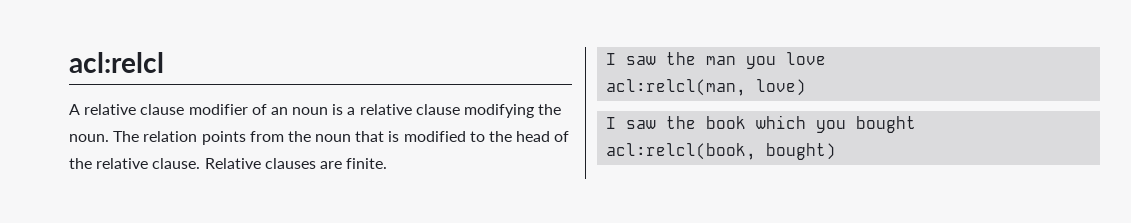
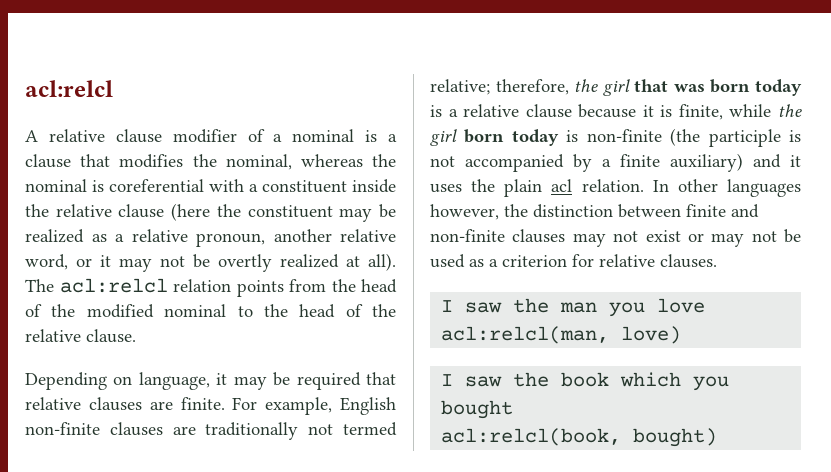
- A relative clause modifier of an noun is a relative clause modifying the noun. The relation points from the noun that is modified to the head of the relative clause. Relative clauses are finite.
+ A relative clause modifier of a nominal is a clause that modifies the nominal, whereas the nominal is coreferential with a constituent inside the relative clause (here the constituent may be realized as a relative pronoun, another relative word, or it may not be overtly realized at all). The acl:relcl relation points from the head of the modified nominal to the head of the relative clause.
+ Depending on language, it may be required that relative clauses are finite. For example, English non-finite clauses are traditionally not termed relative; therefore, the girl that was born today is a relative clause because it is finite, while the girl born today is non-finite (the participle is not accompanied by a finite auxiliary) and it uses the plain acl relation. In other languages however, the distinction between finite and non-finite clauses may not exist or may not be used as a criterion for relative clauses.

